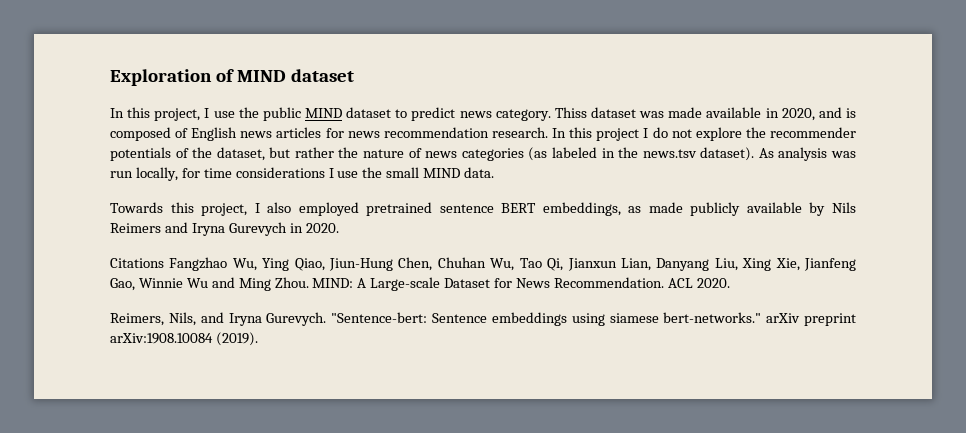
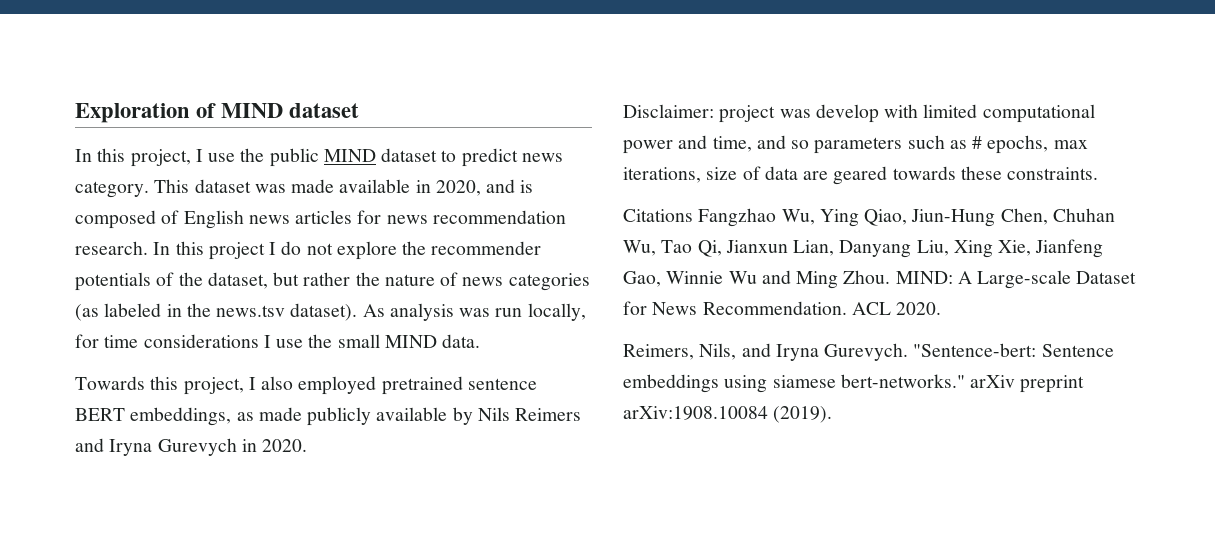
- Thiss dataset was made available in 2020, and is composed of English news articles for news recommendation research.
+ This dataset was made available in 2020, and is composed of English news articles for news recommendation research.
+ Disclaimer: project was develop with limited computational power and time, and so parameters such as # epochs, max iterations, size of data are geared towards these constraints.

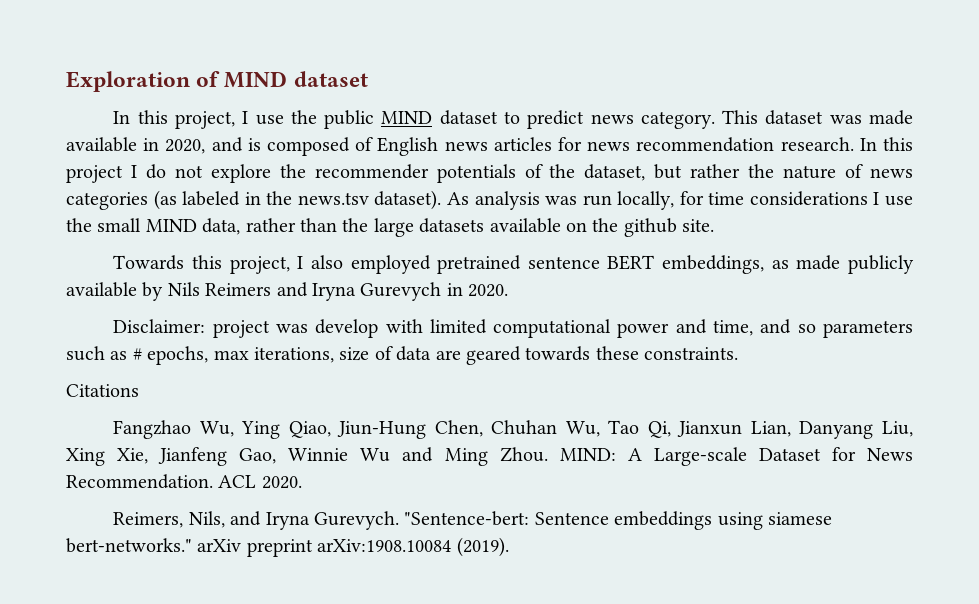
- As analysis was run locally, for time considerations I use the small MIND data.
+ As analysis was run locally, for time considerations I use the small MIND data, rather than the large datasets available on the github site.
- Citations Fangzhao Wu, Ying Qiao, Jiun-Hung Chen, Chuhan Wu, Tao Qi, Jianxun Lian, Danyang Liu, Xing Xie, Jianfeng Gao, Winnie Wu and Ming Zhou.
+ Citations
+ Fangzhao Wu, Ying Qiao, Jiun-Hung Chen, Chuhan Wu, Tao Qi, Jianxun Lian, Danyang Liu, Xing Xie, Jianfeng Gao, Winnie Wu and Ming Zhou.

